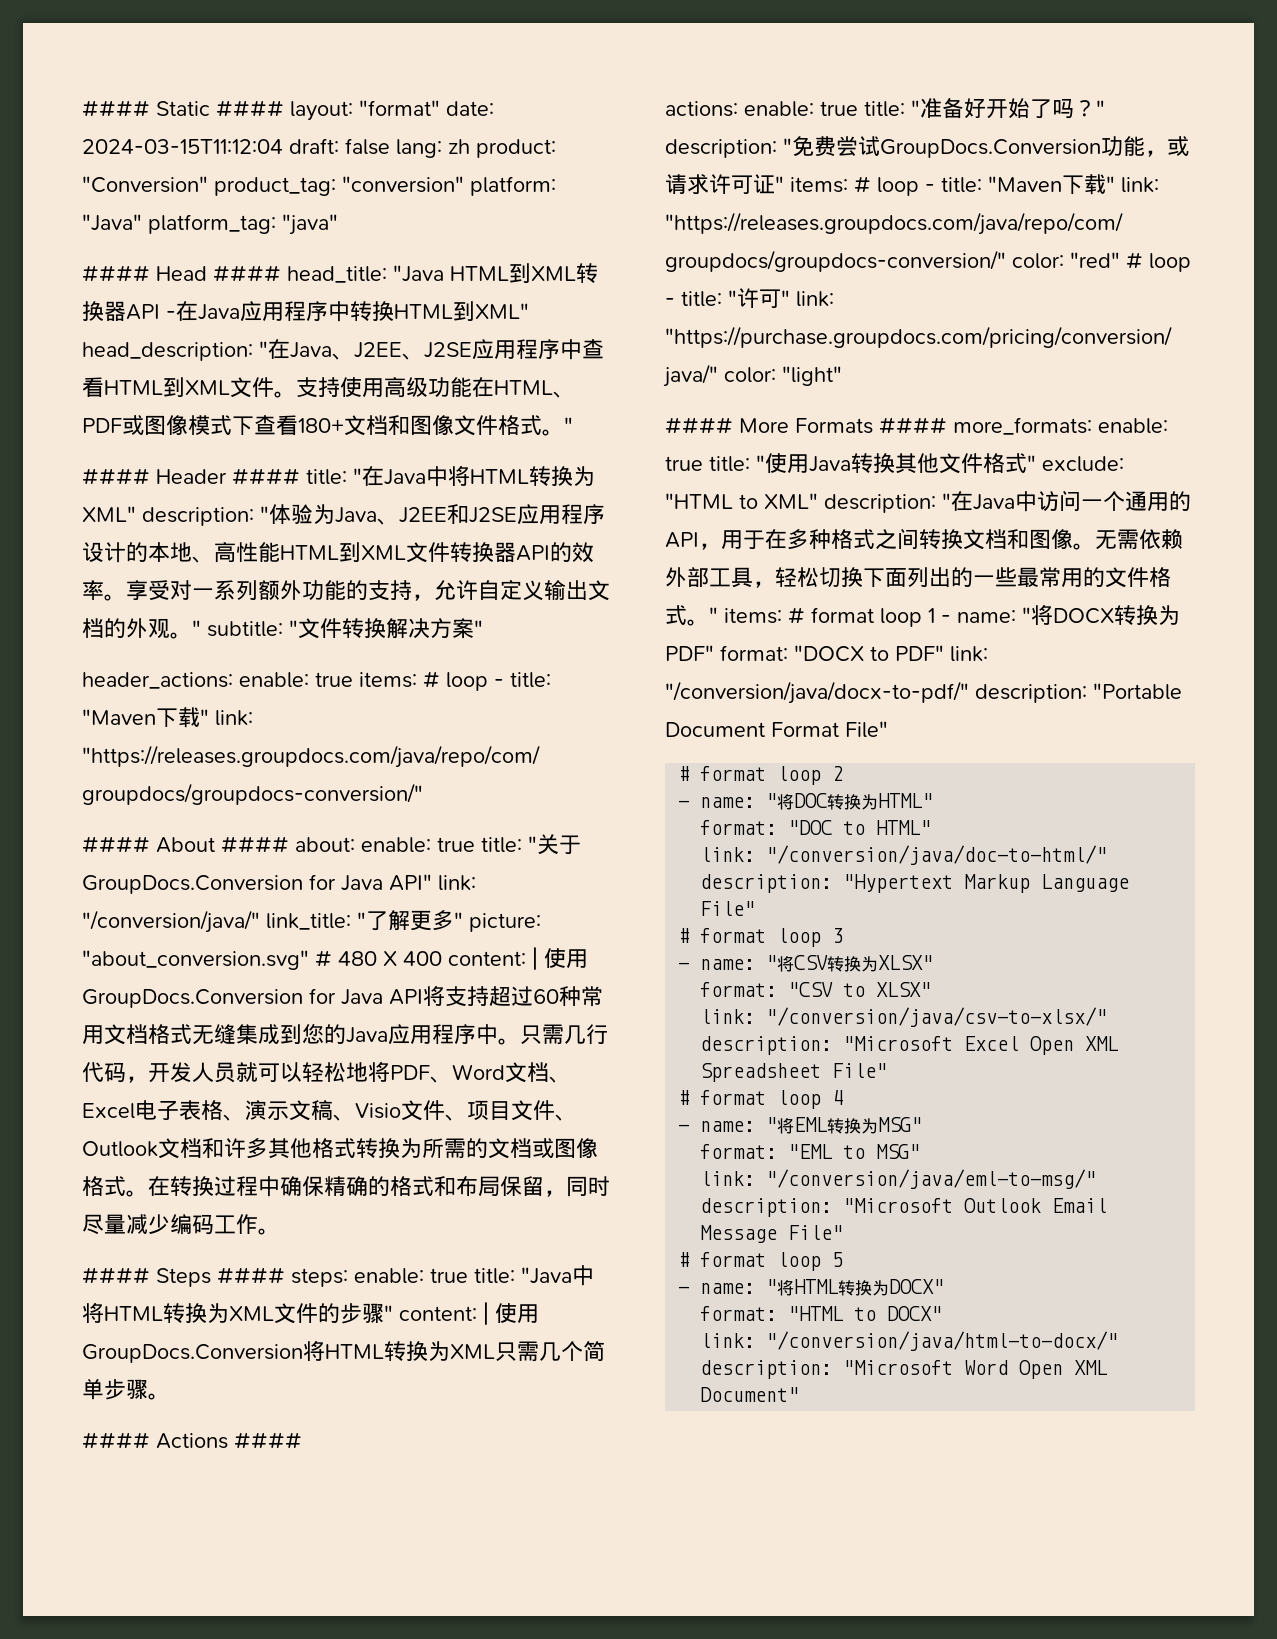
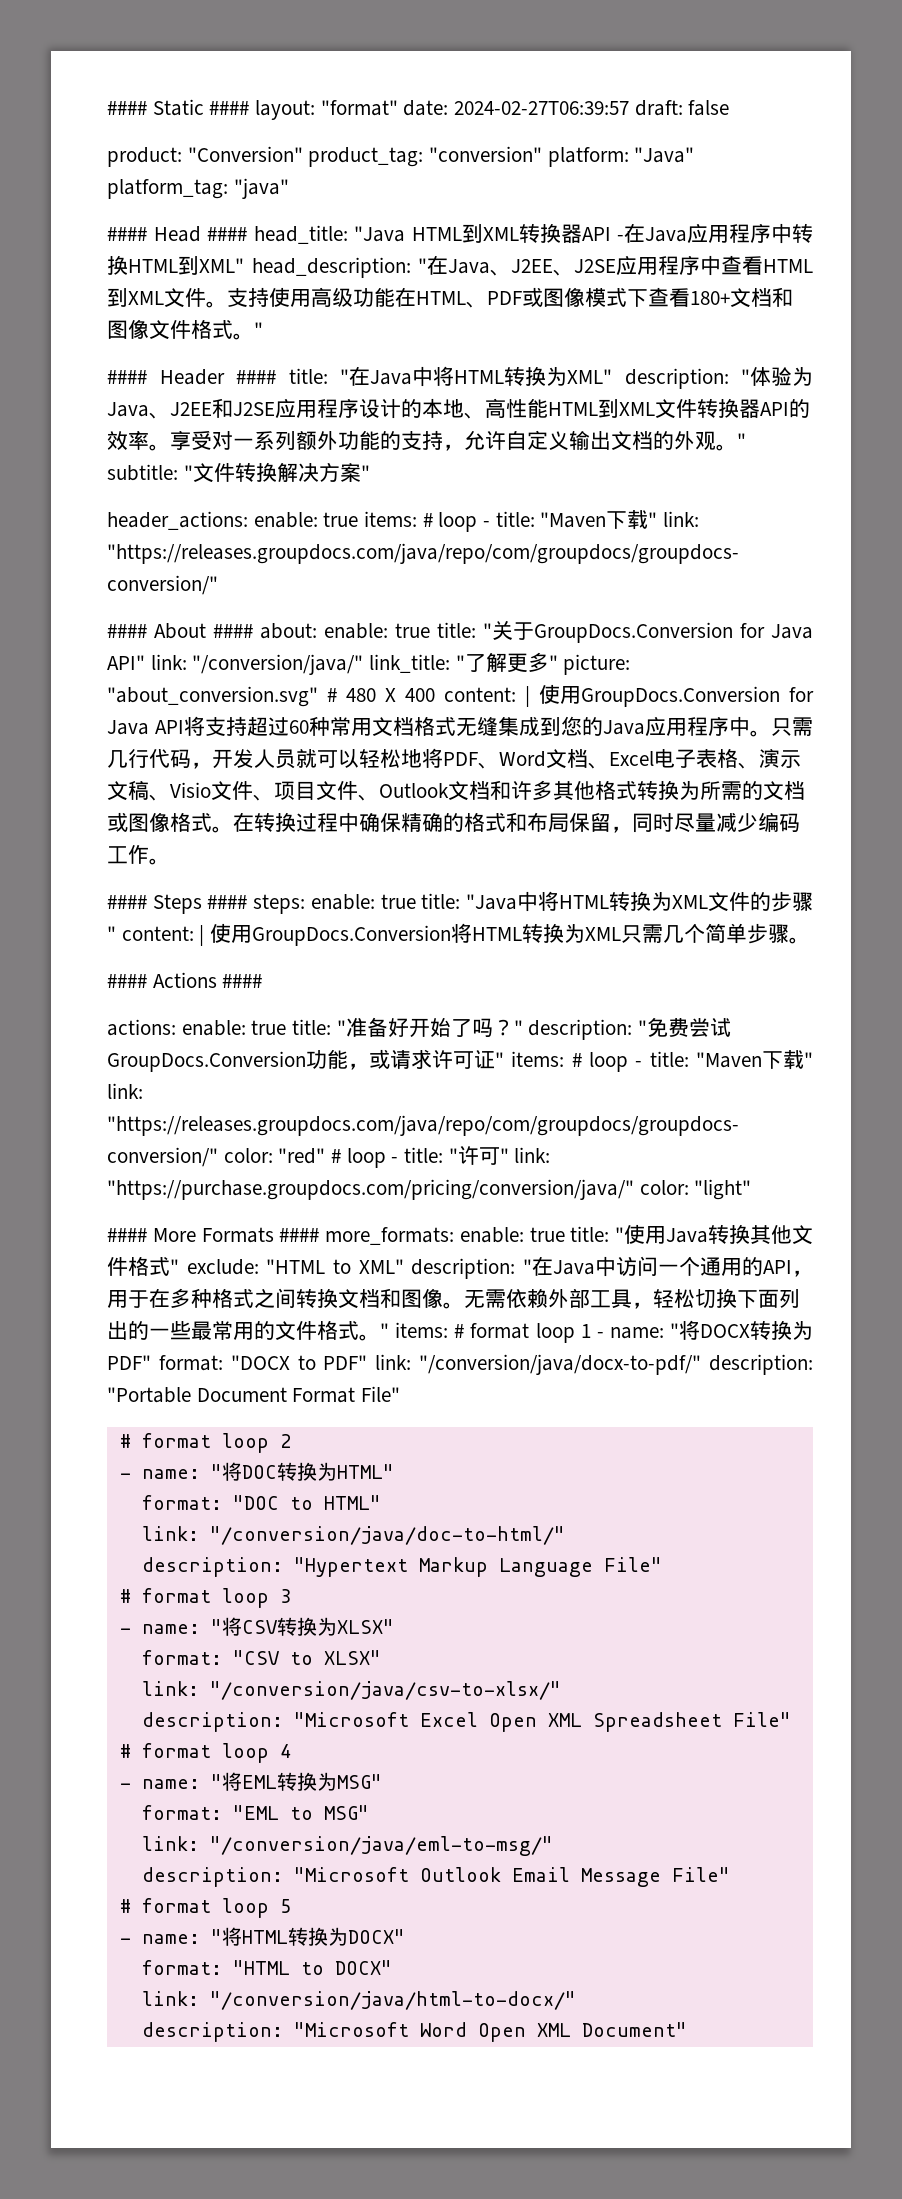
- #### Static #### layout: "format" date: 2024-03-15T11:12:04 draft: false lang: zh product: "Conversion" product_tag: "conversion" platform: "Java" platform_tag: "java"
+ #### Static #### layout: "format" date: 2024-02-27T06:39:57 draft: false
+ product: "Conversion" product_tag: "conversion" platform: "Java" platform_tag: "java"

